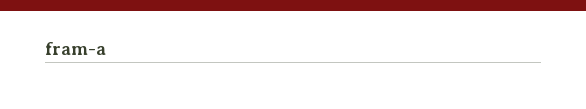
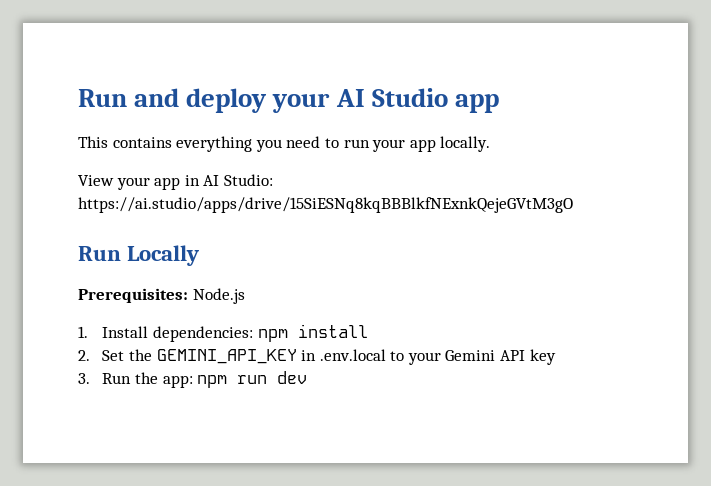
- fram-a
+ Run and deploy your AI Studio app
+ This contains everything you need to run your app locally.
+ View your app in AI Studio: https://ai.studio/apps/drive/15SiESNq8kqBBBlkfNExnkQejeGVtM3gO
+ Run Locally
+ Prerequisites: Node.js
+ 1. Install dependencies: npm install
+ 2. Set the GEMINI_API_KEY in .env.local to your Gemini API key
+ 3. Run the app: npm run dev

